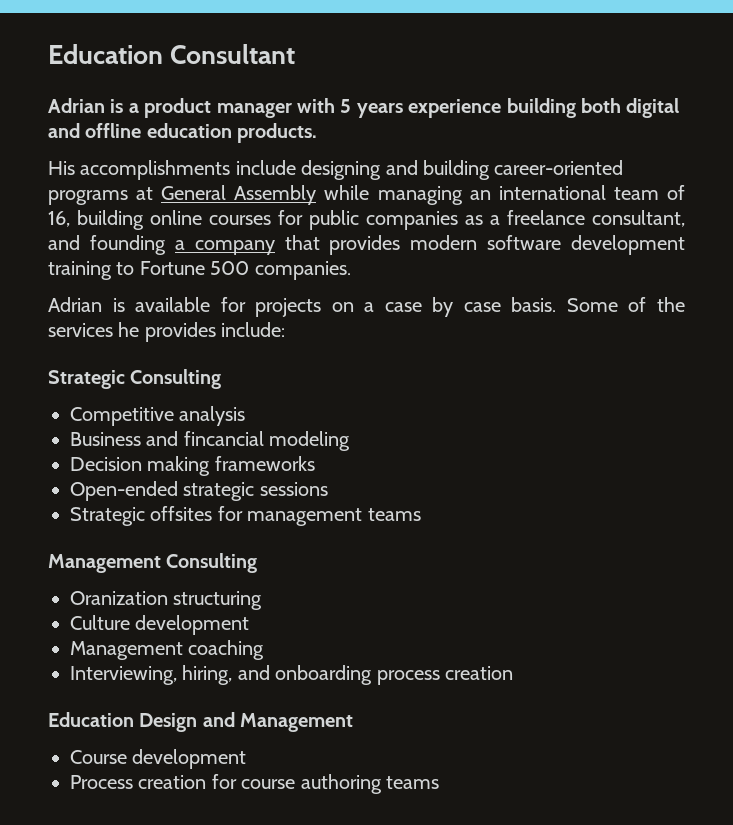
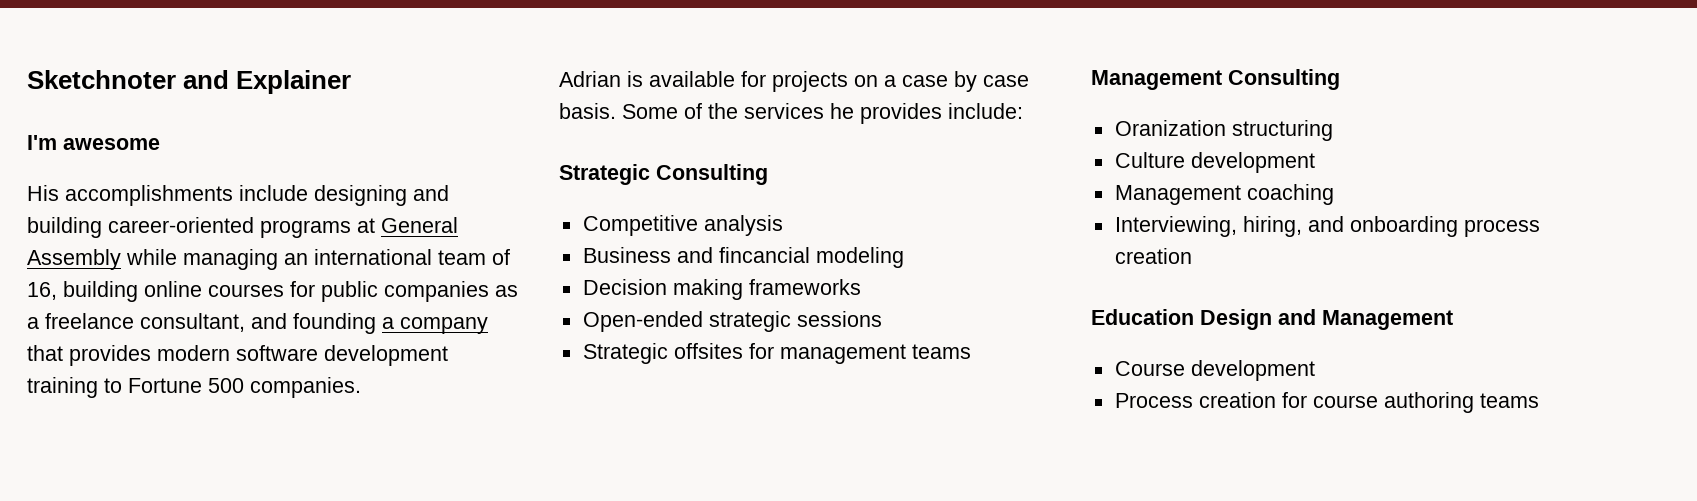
- Education Consultant
- Adrian is a product manager with 5 years experience building both digital and offline education products.
+ Sketchnoter and Explainer
+ I'm awesome

